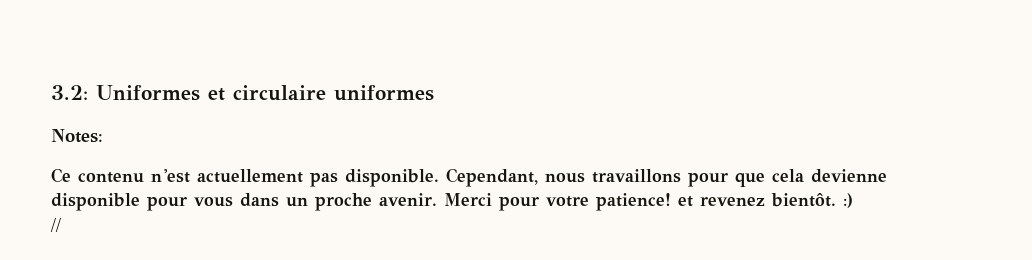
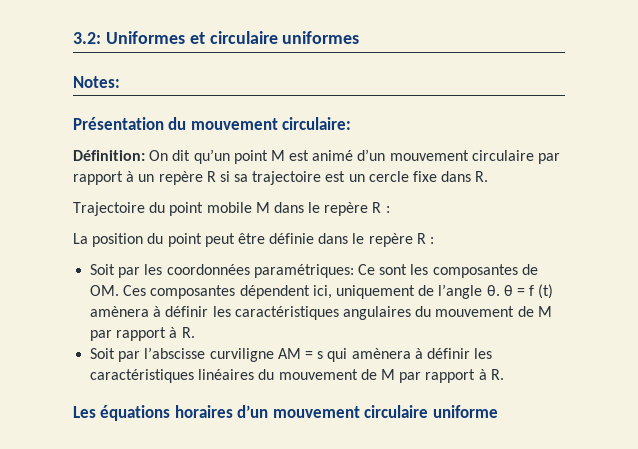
- Ce contenu n'est actuellement pas disponible. Cependant, nous travaillons pour que cela devienne disponible pour vous dans un proche avenir. Merci pour votre patience! et revenez bientôt. :)
- //
+ Présentation du mouvement circulaire:
+ Définition: On dit qu’un point M est animé d’un mouvement circulaire par rapport à un repère R si sa trajectoire est un cercle fixe dans R.
+ Trajectoire du point mobile M dans le repère R :
+ La position du point peut être définie dans le repère R :
+ Soit par les coordonnées paramétriques: Ce sont les composantes de OM. Ces composantes dépendent ici, uniquement de l’angle θ. θ = f (t) amènera à définir les caractéristiques angulaires du mouvement de M par rapport à R.
+ Soit par l’abscisse curviligne AM = s qui amènera à définir les caractéristiques linéaires du mouvement de M par rapport à R.
+ Les équations horaires d’un mouvement circulaire uniforme

